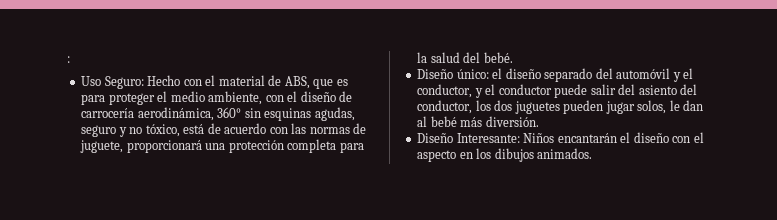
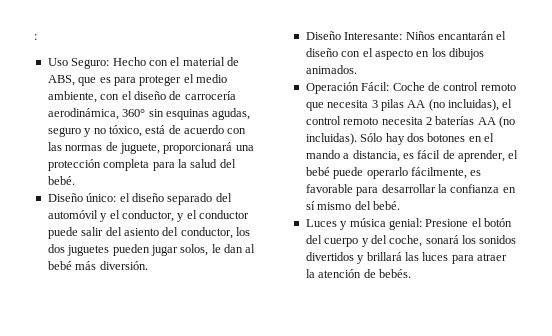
+ Operación Fácil: Coche de control remoto que necesita 3 pilas AA (no incluidas), el control remoto necesita 2 baterías AA (no incluidas). Sólo hay dos botones en el mando a distancia, es fácil de aprender, el bebé puede operarlo fácilmente, es favorable para desarrollar la confianza en sí mismo del bebé.
+ Luces y música genial: Presione el botón del cuerpo y del coche, sonará los sonidos divertidos y brillará las luces para atraer la atención de bebés.

